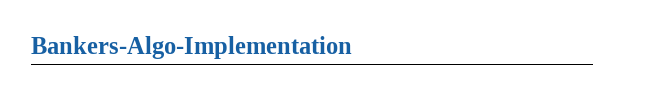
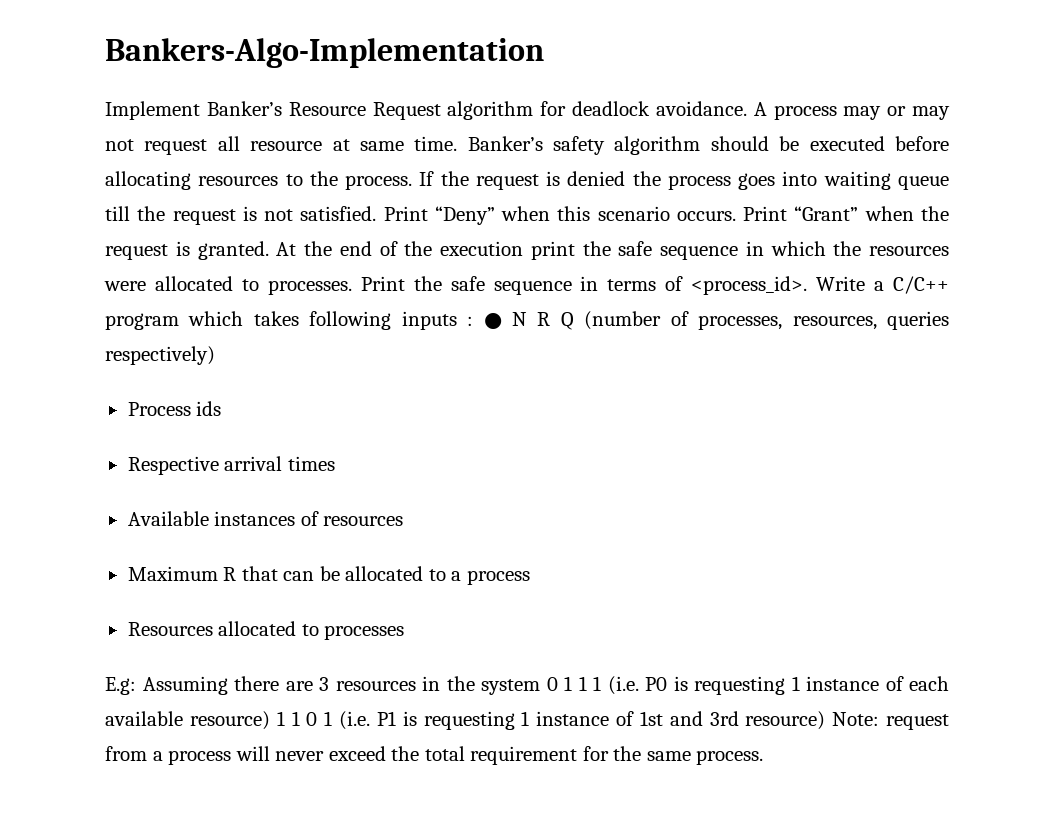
+ Implement Banker’s Resource Request algorithm for deadlock avoidance. A process may or may not request all resource at same time. Banker’s safety algorithm should be executed before allocating resources to the process. If the request is denied the process goes into waiting queue till the request is not satisfied. Print “Deny” when this scenario occurs. Print “Grant” when the request is granted. At the end of the execution print the safe sequence in which the resources were allocated to processes. Print the safe sequence in terms of <process_id>. Write a C/C++ program which takes following inputs : ● N R Q (number of processes, resources, queries respectively)
+ Process ids
+ Respective arrival times
+ Available instances of resources
+ Maximum R that can be allocated to a process
+ Resources allocated to processes
+ E.g: Assuming there are 3 resources in the system 0 1 1 1 (i.e. P0 is requesting 1 instance of each available resource) 1 1 0 1 (i.e. P1 is requesting 1 instance of 1st and 3rd resource) Note: request from a process will never exceed the total requirement for the same process.

